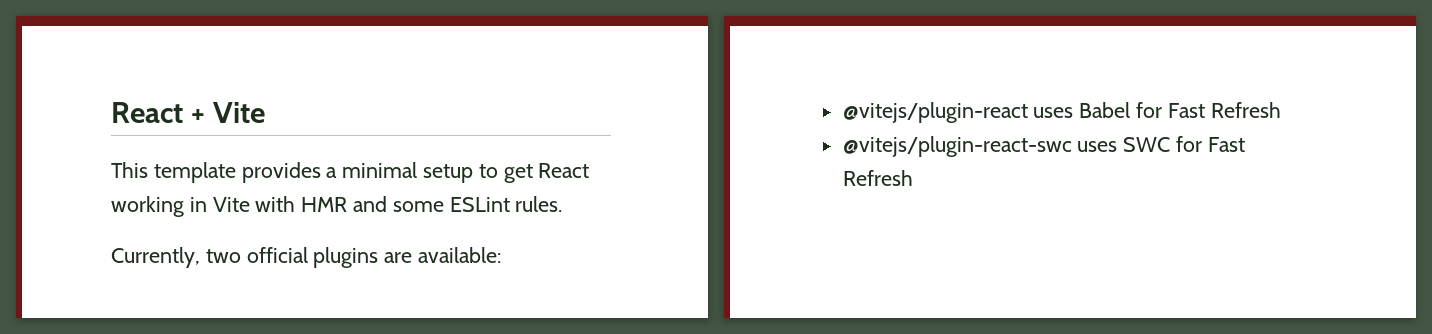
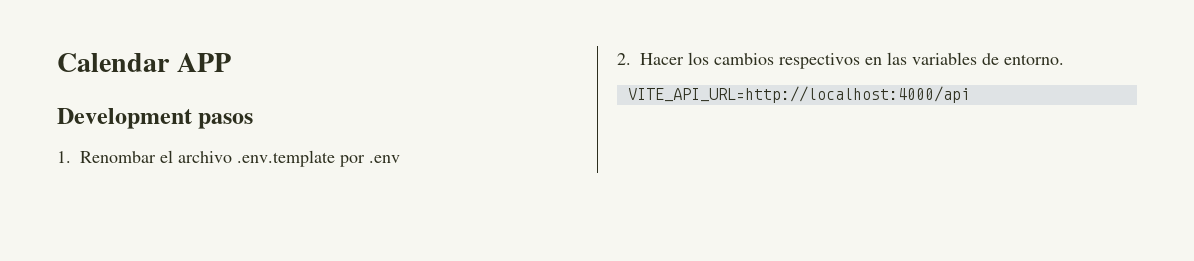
- React + Vite
- This template provides a minimal setup to get React working in Vite with HMR and some ESLint rules.
- Currently, two official plugins are available:
- @vitejs/plugin-react uses Babel for Fast Refresh
- @vitejs/plugin-react-swc uses SWC for Fast Refresh
+ Calendar APP
+ Development pasos
+ 1. Renombar el archivo .env.template por .env
+ 2. Hacer los cambios respectivos en las variables de entorno.
+ VITE_API_URL=http://localhost:4000/api

